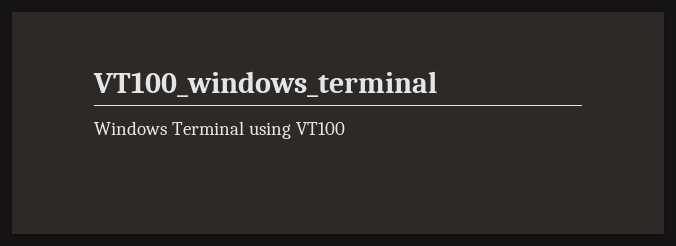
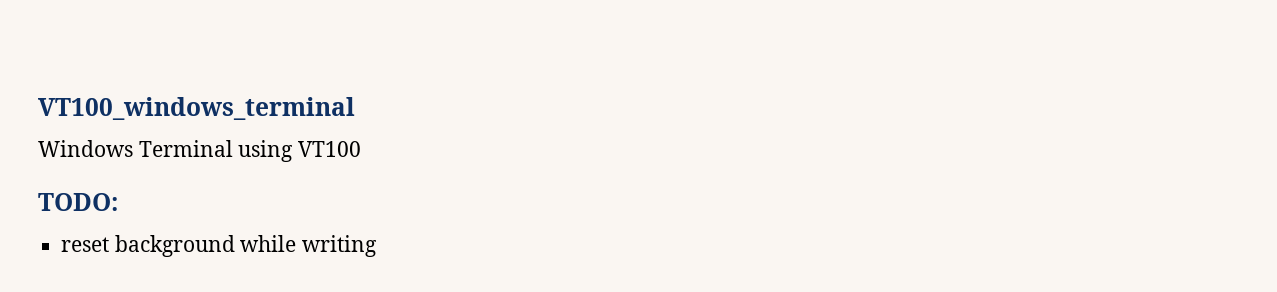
+ TODO:
+ reset background while writing

